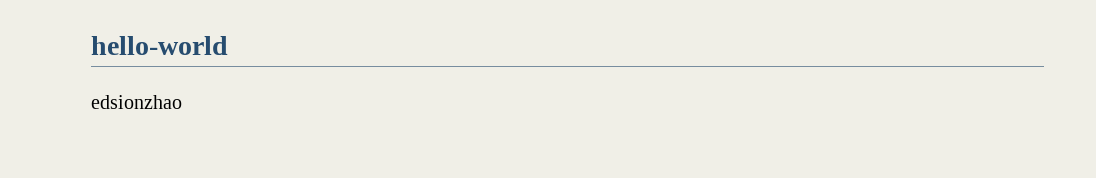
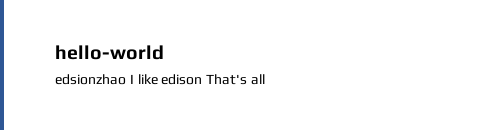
- edsionzhao
+ edsionzhao I like edison That's all

